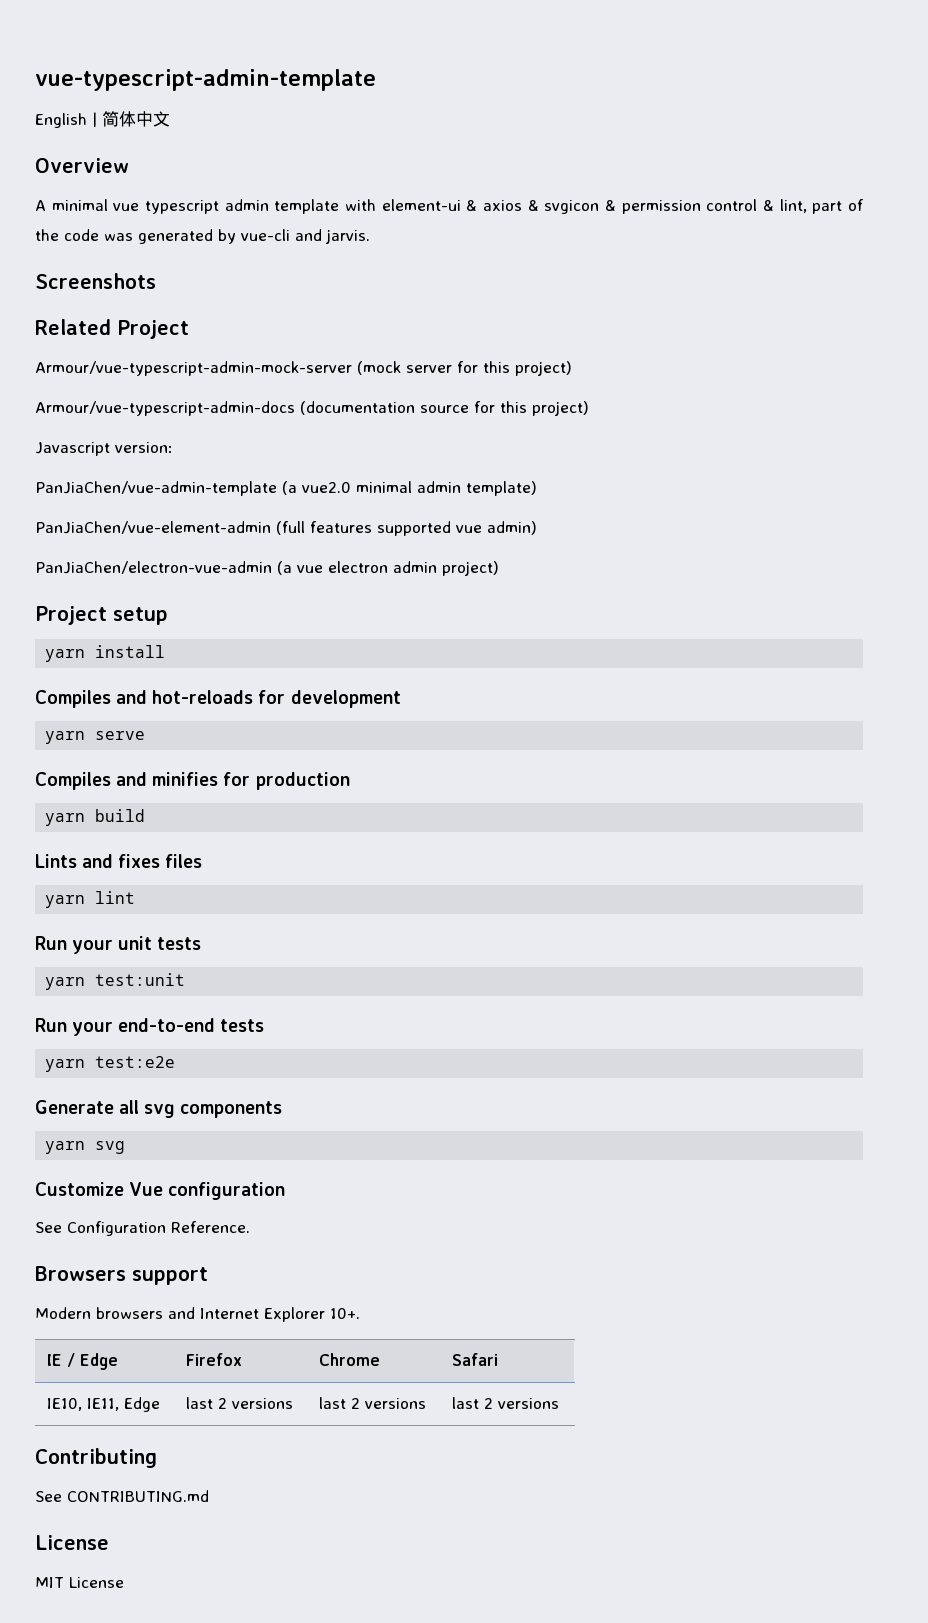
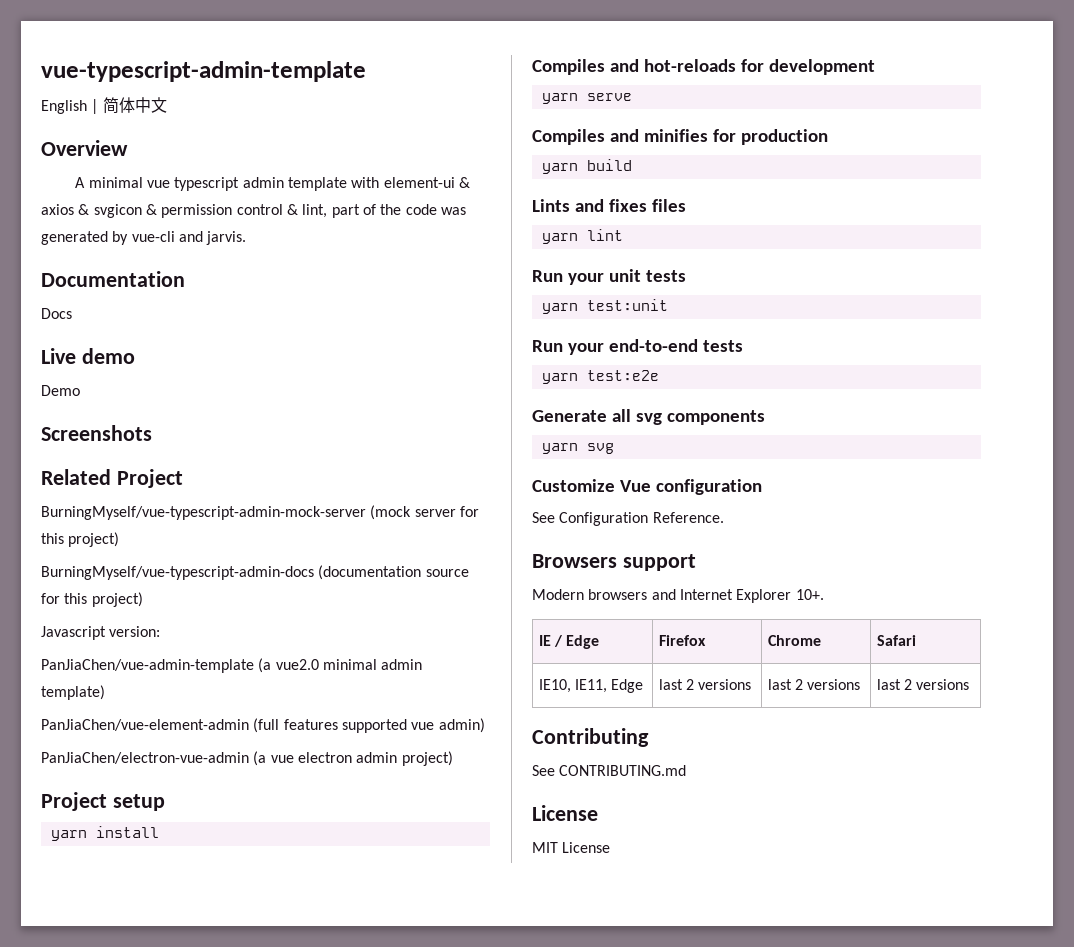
+ Documentation
+ Docs
+ Live demo
+ Demo
- Armour/vue-typescript-admin-mock-server (mock server for this project)
+ BurningMyself/vue-typescript-admin-mock-server (mock server for this project)
- Armour/vue-typescript-admin-docs (documentation source for this project)
+ BurningMyself/vue-typescript-admin-docs (documentation source for this project)

